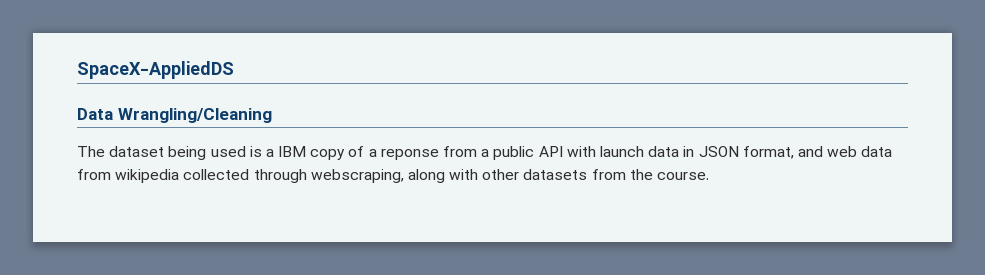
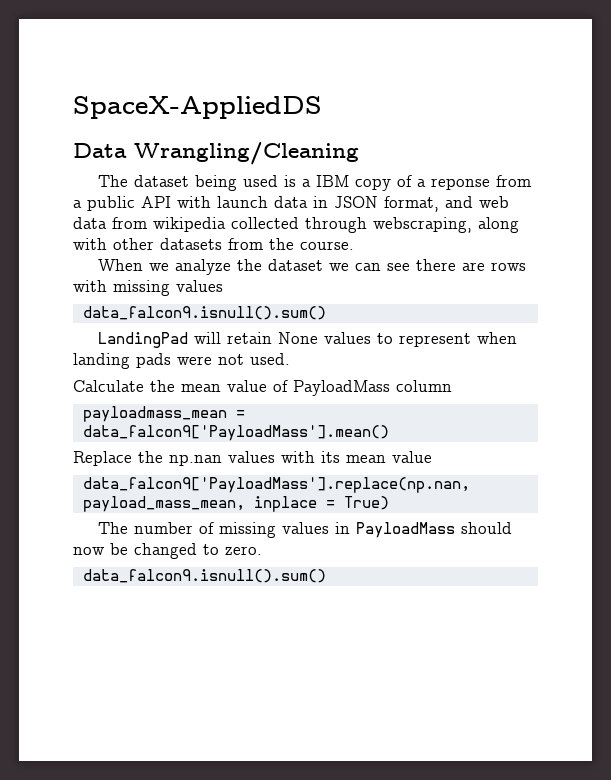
+ When we analyze the dataset we can see there are rows with missing values
+ data_falcon9.isnull().sum()
+ LandingPad will retain None values to represent when landing pads were not used.
+ Calculate the mean value of PayloadMass column
+ payloadmass_mean = data_falcon9['PayloadMass'].mean()
+ Replace the np.nan values with its mean value
+ data_falcon9['PayloadMass'].replace(np.nan, payload_mass_mean, inplace = True)
+ The number of missing values in PayloadMass should now be changed to zero.
+ data_falcon9.isnull().sum()

